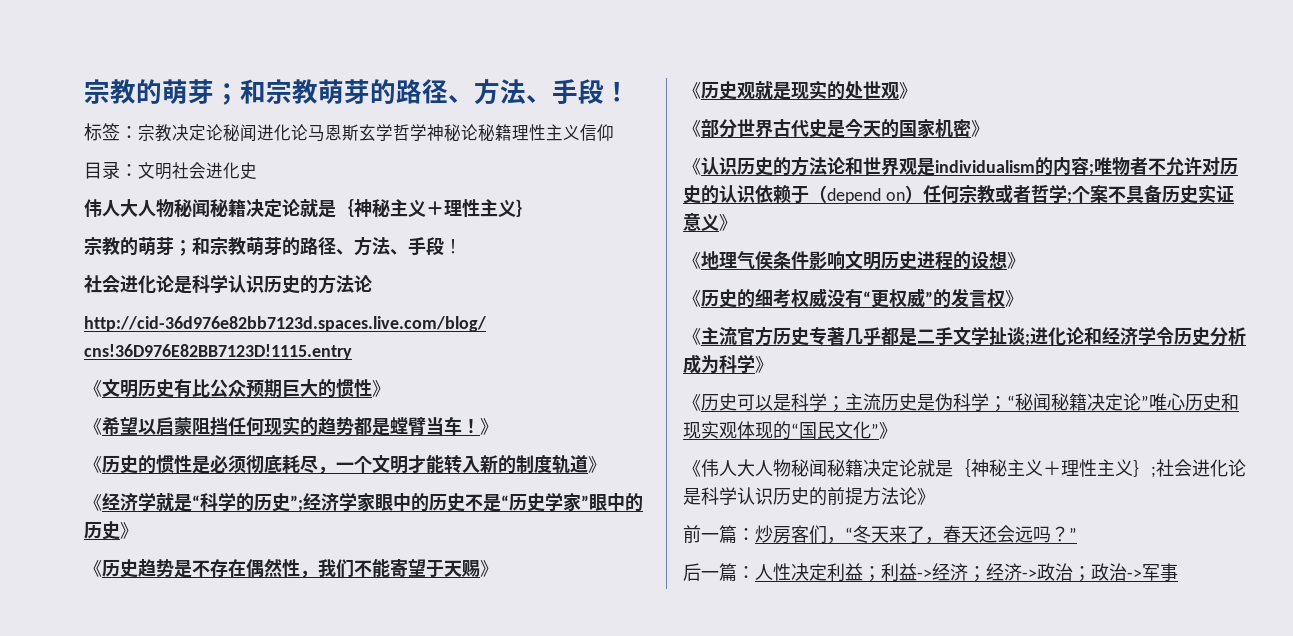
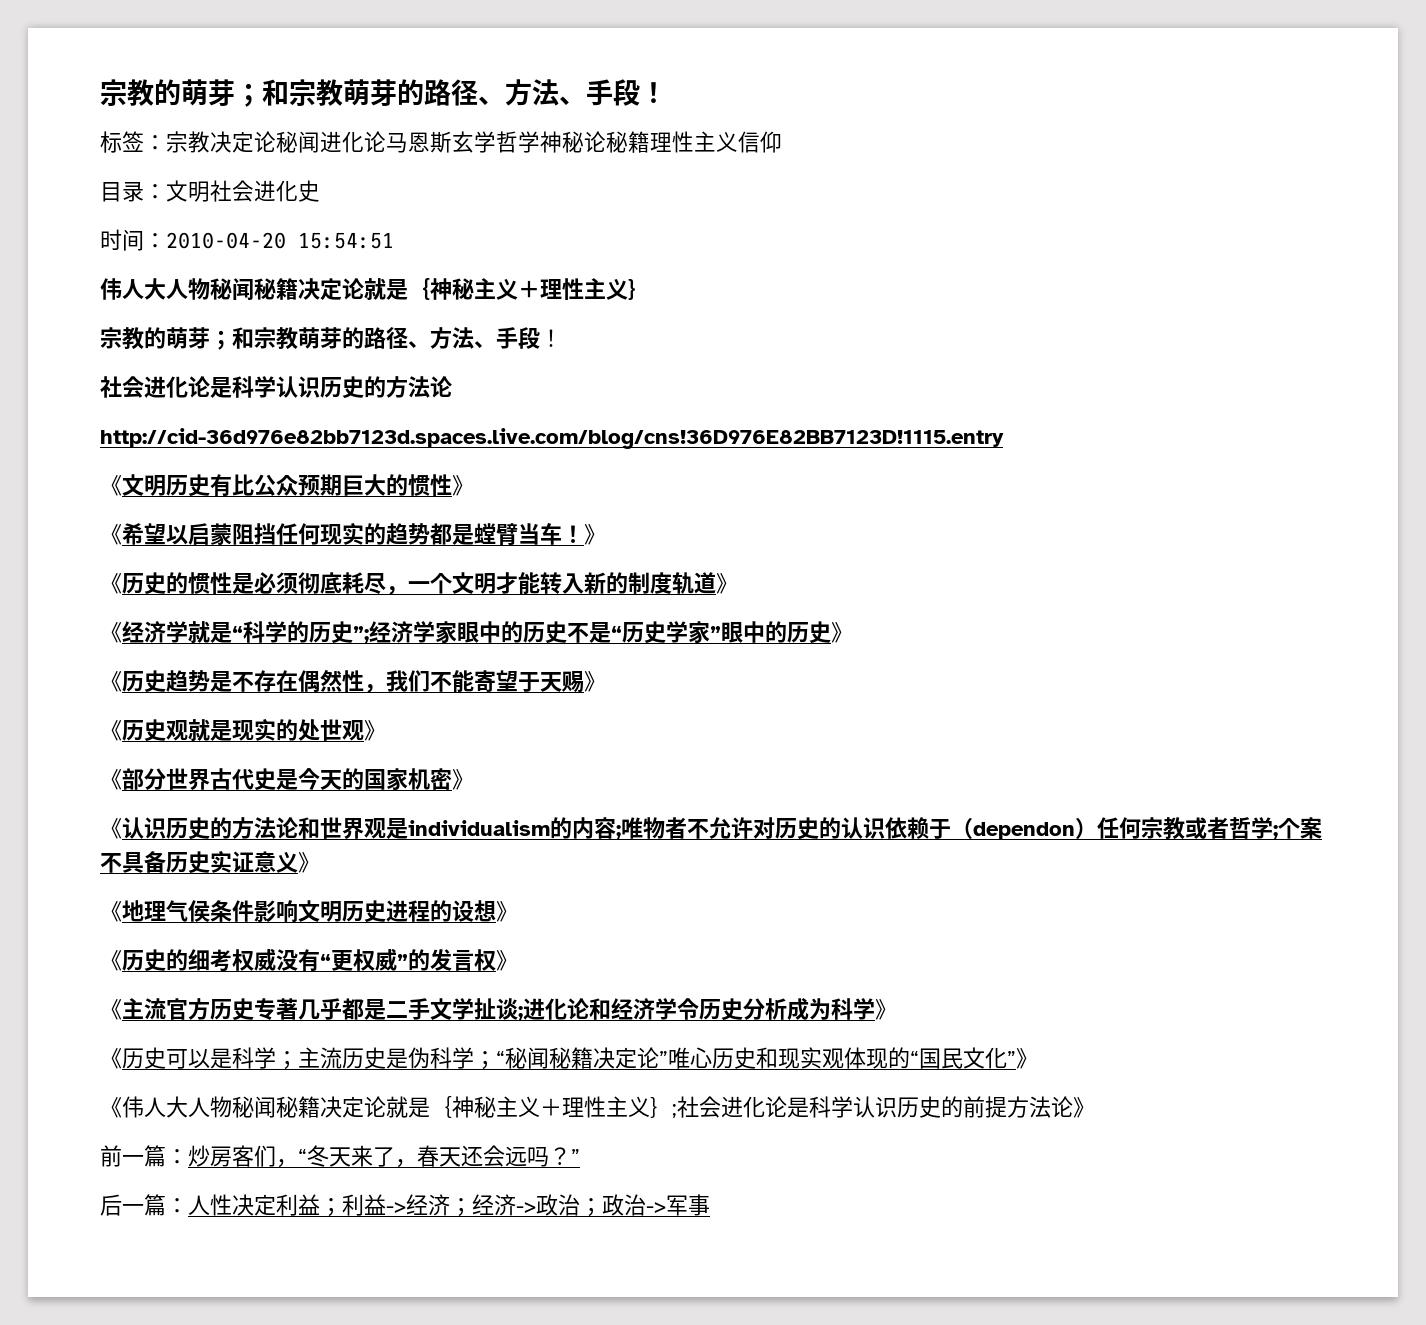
+ 时间：2010-04-20 15:54:51
- 《认识历史的方法论和世界观是individualism的内容;唯物者不允许对历史的认识依赖于（depend on）任何宗教或者哲学;个案不具备历史实证意义》
+ 《认识历史的方法论和世界观是individualism的内容;唯物者不允许对历史的认识依赖于（dependon）任何宗教或者哲学;个案不具备历史实证意义》

